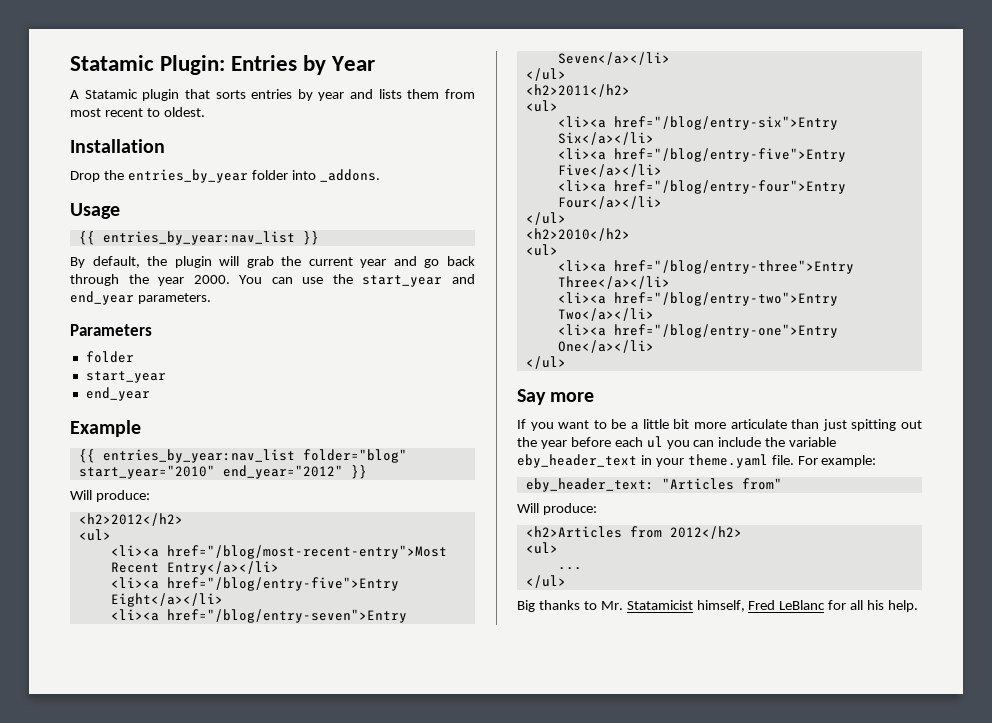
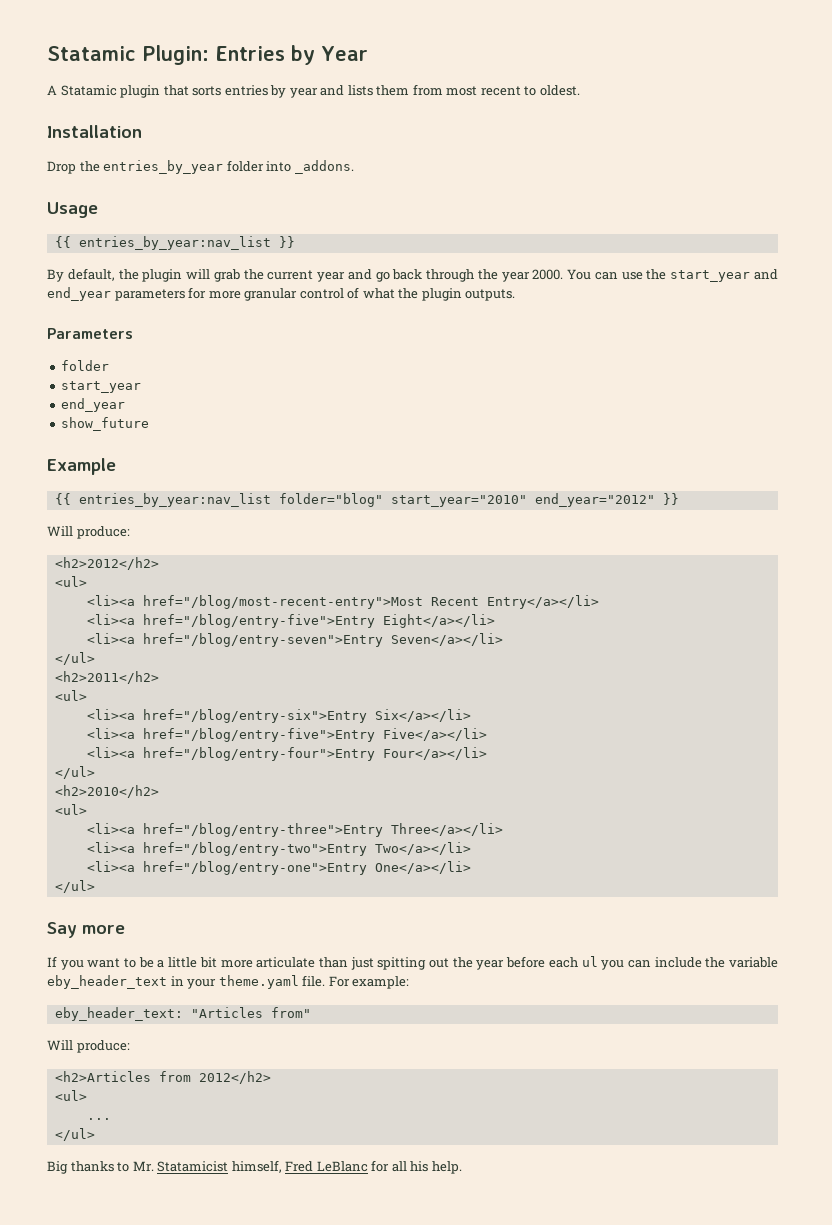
- You can use the start_year and end_year parameters.
+ You can use the start_year and end_year parameters for more granular control of what the plugin outputs.
+ show_future

